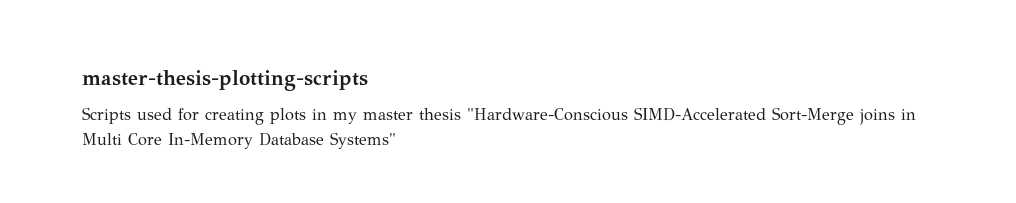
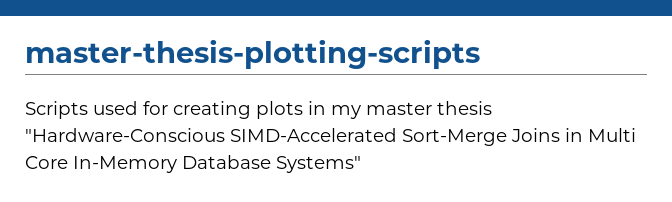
- Scripts used for creating plots in my master thesis "Hardware-Conscious SIMD-Accelerated Sort-Merge joins in Multi Core In-Memory Database Systems"
+ Scripts used for creating plots in my master thesis "Hardware-Conscious SIMD-Accelerated Sort-Merge Joins in Multi Core In-Memory Database Systems"

